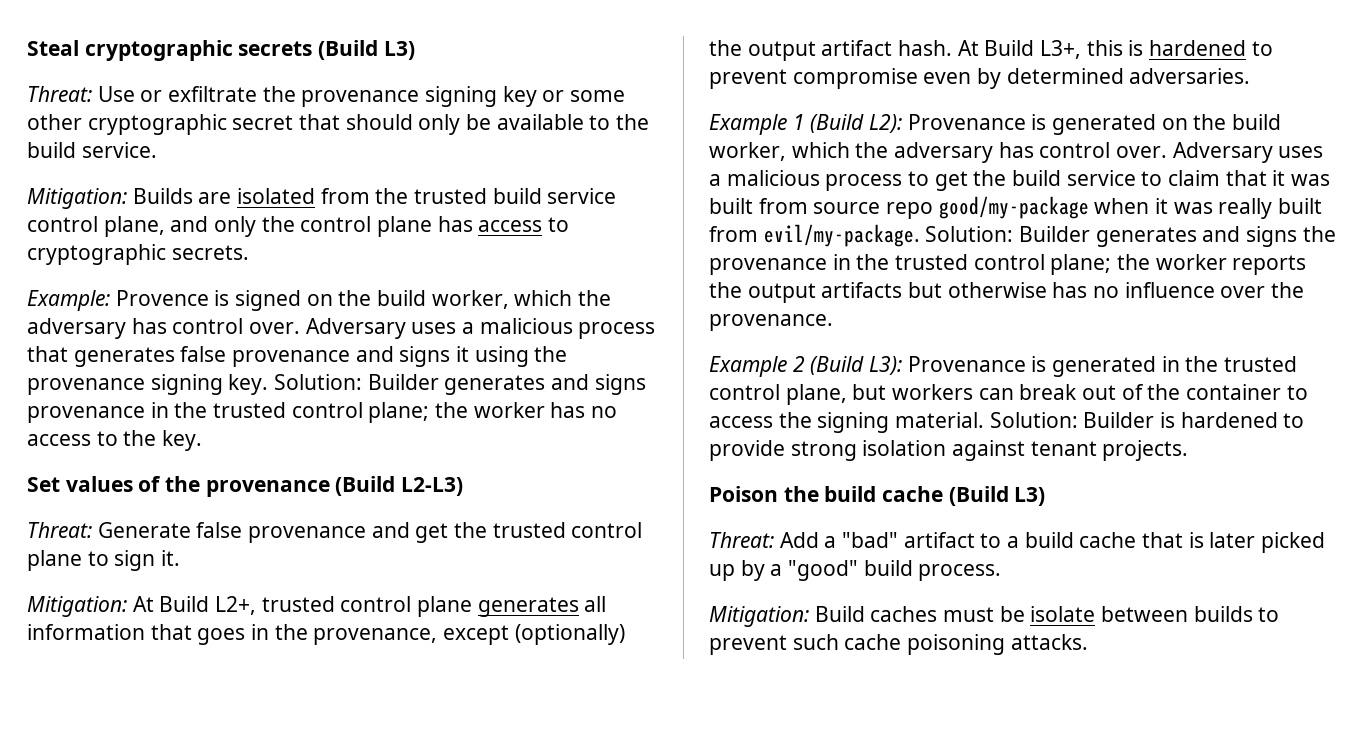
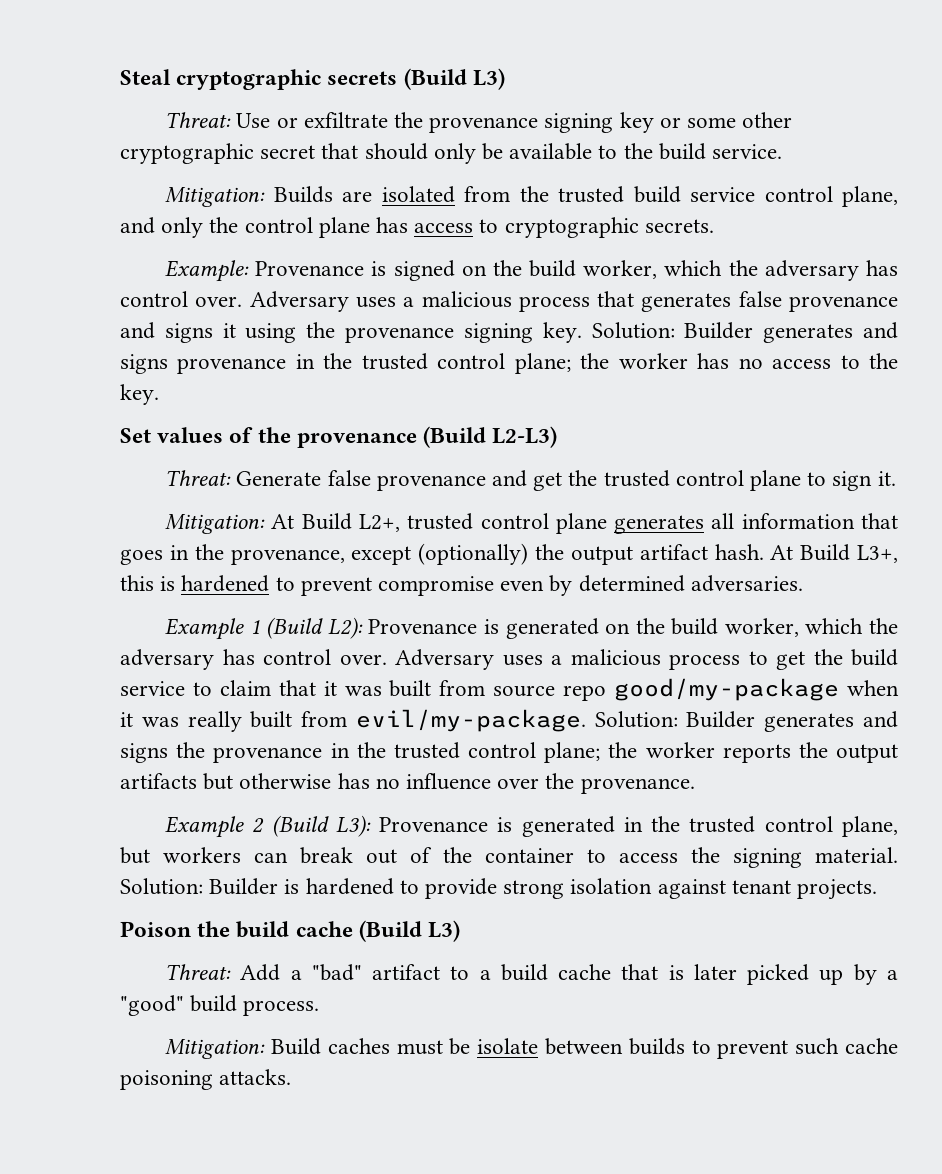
- Example: Provence is signed on the build worker, which the adversary has control over.
+ Example: Provenance is signed on the build worker, which the adversary has control over.

